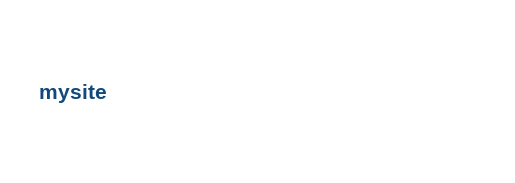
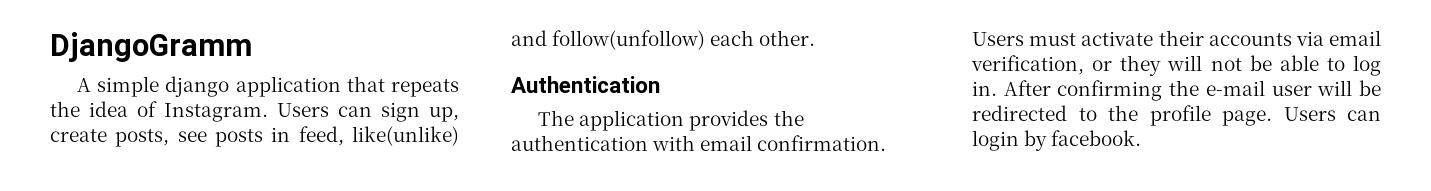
- mysite
+ DjangoGramm
+ A simple django application that repeats the idea of Instagram. Users can sign up, create posts, see posts in feed, like(unlike) and follow(unfollow) each other.
+ Authentication
+ The application provides the authentication with email confirmation. Users must activate their accounts via email verification, or they will not be able to log in. After confirming the e-mail user will be redirected to the profile page. Users can login by facebook.

